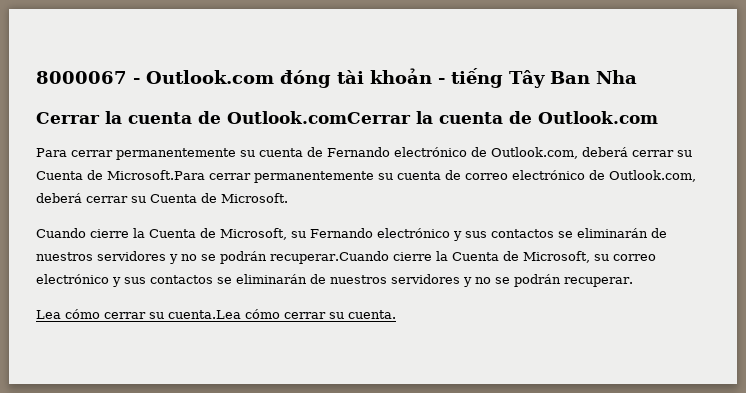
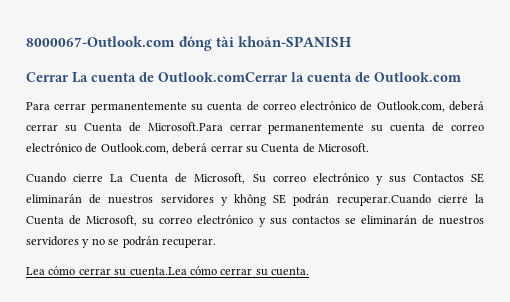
- 8000067 - Outlook.com đóng tài khoản - tiếng Tây Ban Nha
+ 8000067-Outlook.com đóng tài khoản-SPANISH
- Cerrar la cuenta de Outlook.comCerrar la cuenta de Outlook.com
+ Cerrar La cuenta de Outlook.comCerrar la cuenta de Outlook.com
- Para cerrar permanentemente su cuenta de Fernando electrónico de Outlook.com, deberá cerrar su Cuenta de Microsoft.Para cerrar permanentemente su cuenta de correo electrónico de Outlook.com, deberá cerrar su Cuenta de Microsoft.
+ Para cerrar permanentemente su cuenta de correo electrónico de Outlook.com, deberá cerrar su Cuenta de Microsoft.Para cerrar permanentemente su cuenta de correo electrónico de Outlook.com, deberá cerrar su Cuenta de Microsoft.
- Cuando cierre la Cuenta de Microsoft, su Fernando electrónico y sus contactos se eliminarán de nuestros servidores y no se podrán recuperar.Cuando cierre la Cuenta de Microsoft, su correo electrónico y sus contactos se eliminarán de nuestros servidores y no se podrán recuperar.
+ Cuando cierre La Cuenta de Microsoft, Su correo electrónico y sus Contactos SE eliminarán de nuestros servidores y không SE podrán recuperar.Cuando cierre la Cuenta de Microsoft, su correo electrónico y sus contactos se eliminarán de nuestros servidores y no se podrán recuperar.

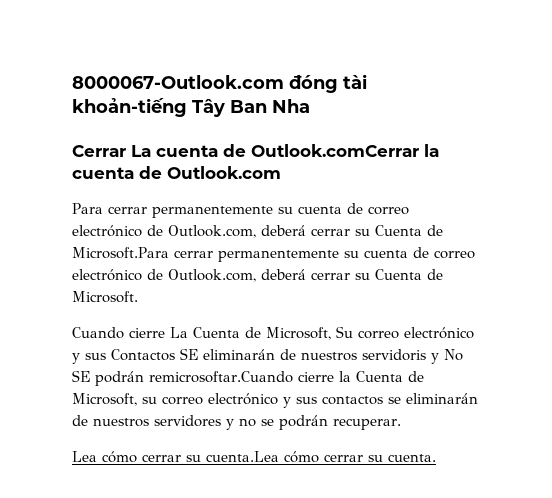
- 8000067-Outlook.com đóng tài khoản-SPANISH
+ 8000067-Outlook.com đóng tài khoản-tiếng Tây Ban Nha
- Cuando cierre La Cuenta de Microsoft, Su correo electrónico y sus Contactos SE eliminarán de nuestros servidores y không SE podrán recuperar.Cuando cierre la Cuenta de Microsoft, su correo electrónico y sus contactos se eliminarán de nuestros servidores y no se podrán recuperar.
+ Cuando cierre La Cuenta de Microsoft, Su correo electrónico y sus Contactos SE eliminarán de nuestros servidoris y No SE podrán remicrosoftar.Cuando cierre la Cuenta de Microsoft, su correo electrónico y sus contactos se eliminarán de nuestros servidores y no se podrán recuperar.

